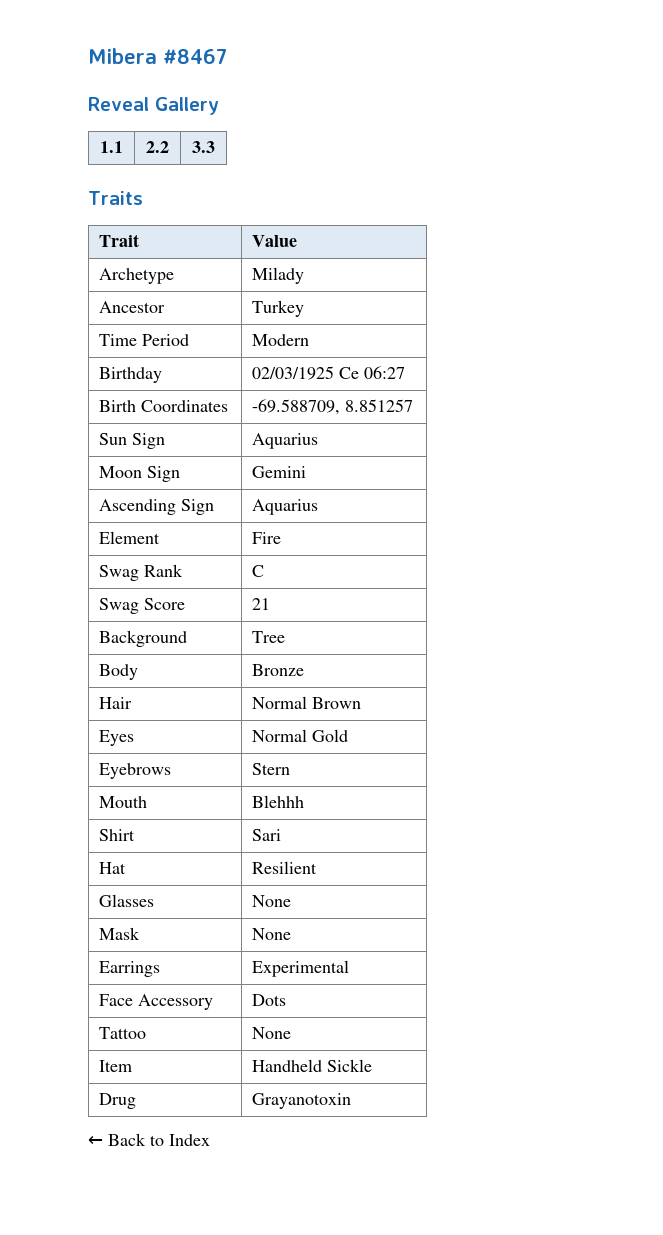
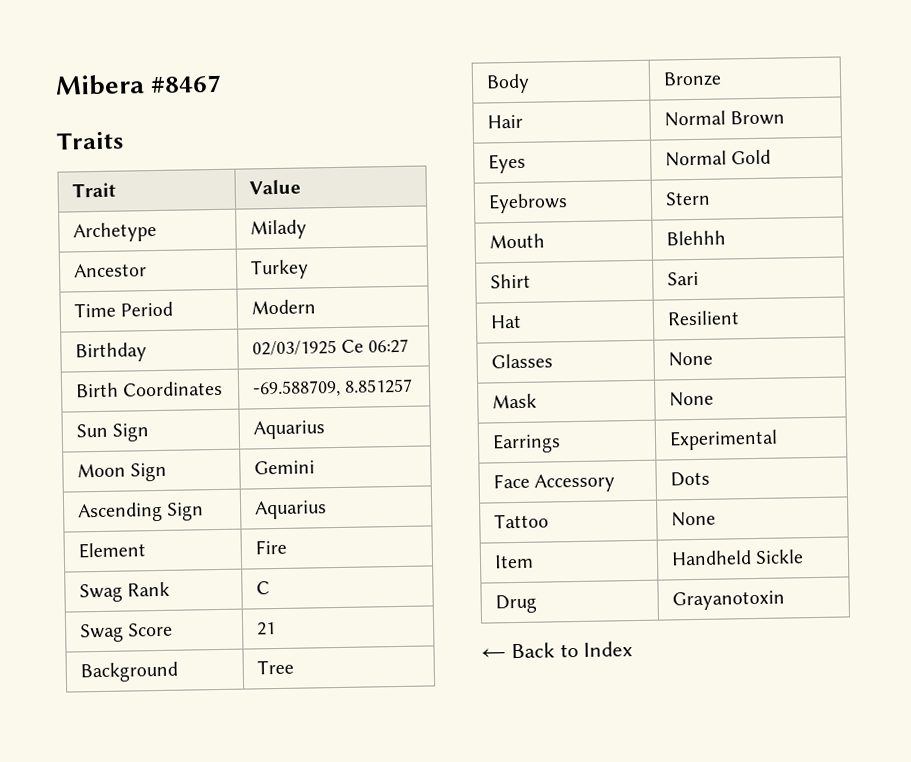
- Reveal Gallery
- 1.1 | 2.2 | 3.3

